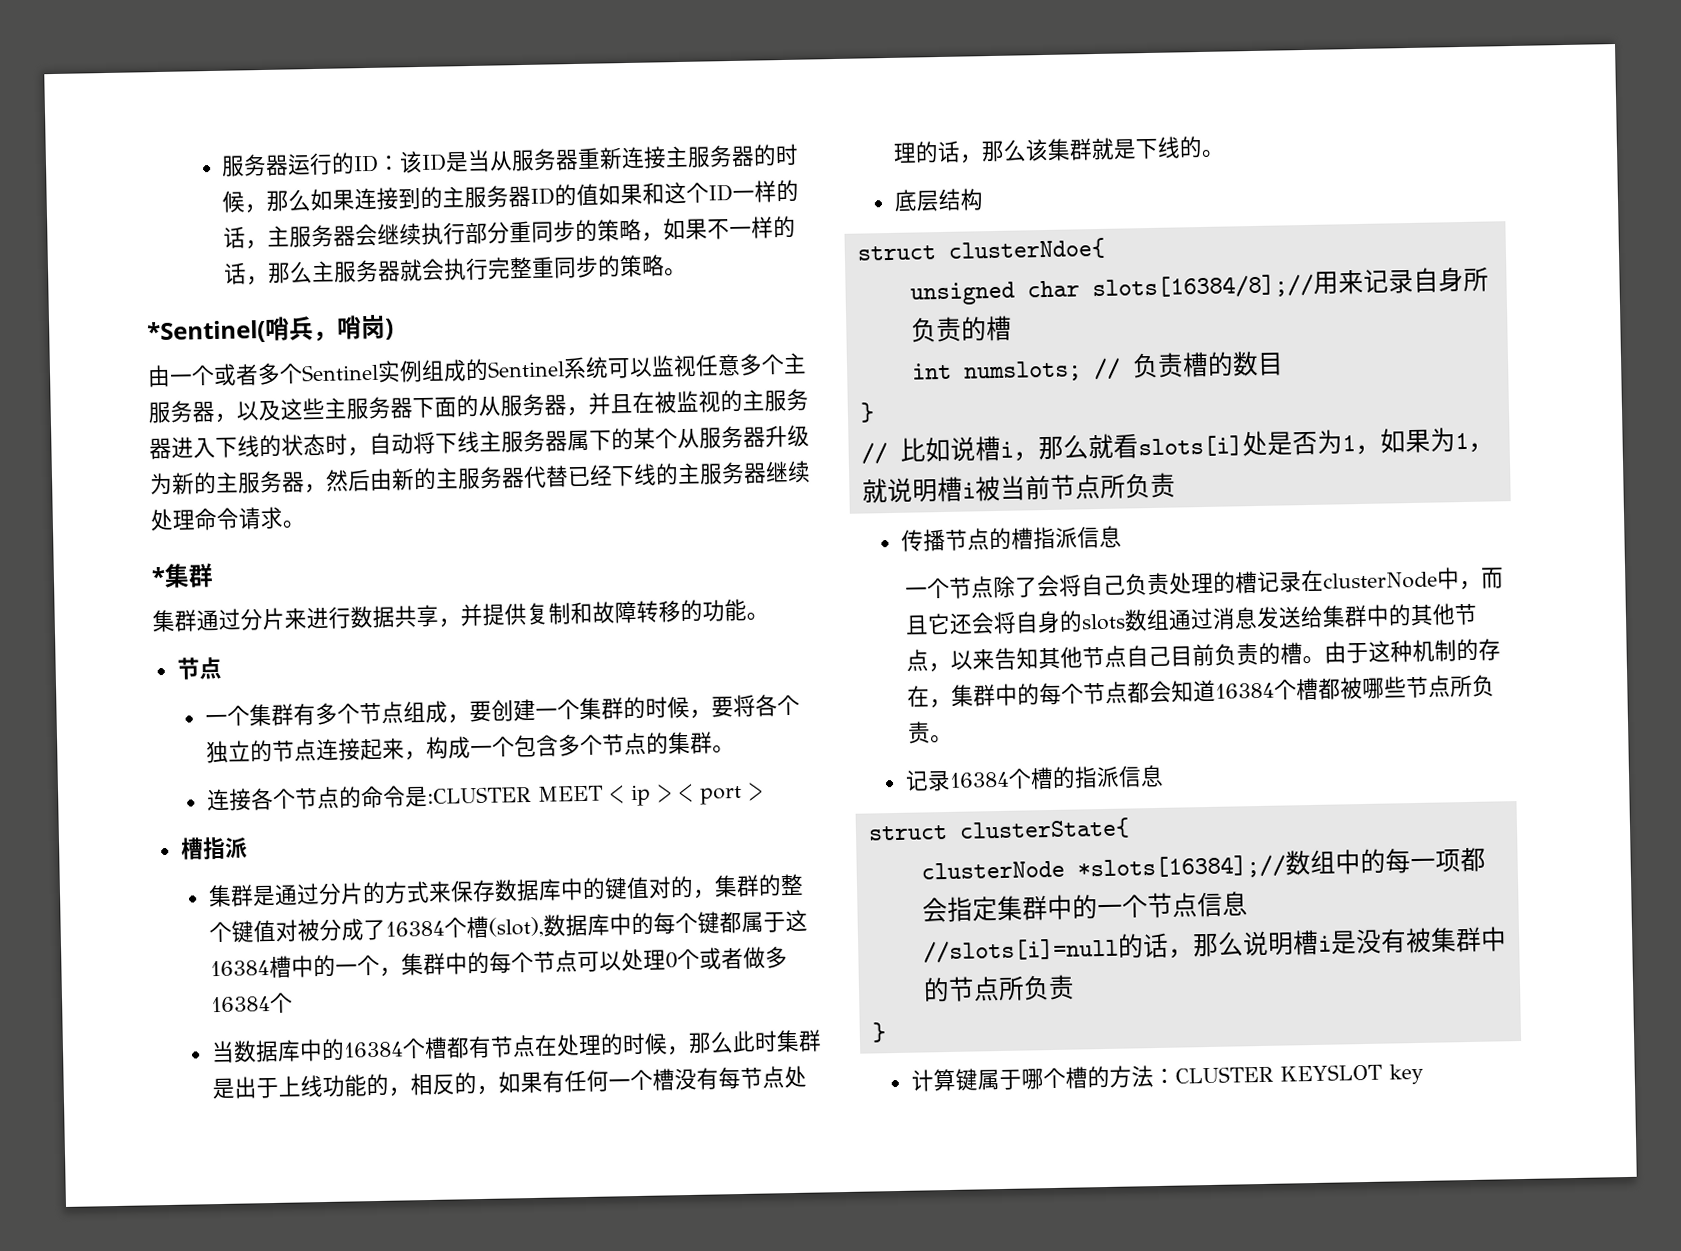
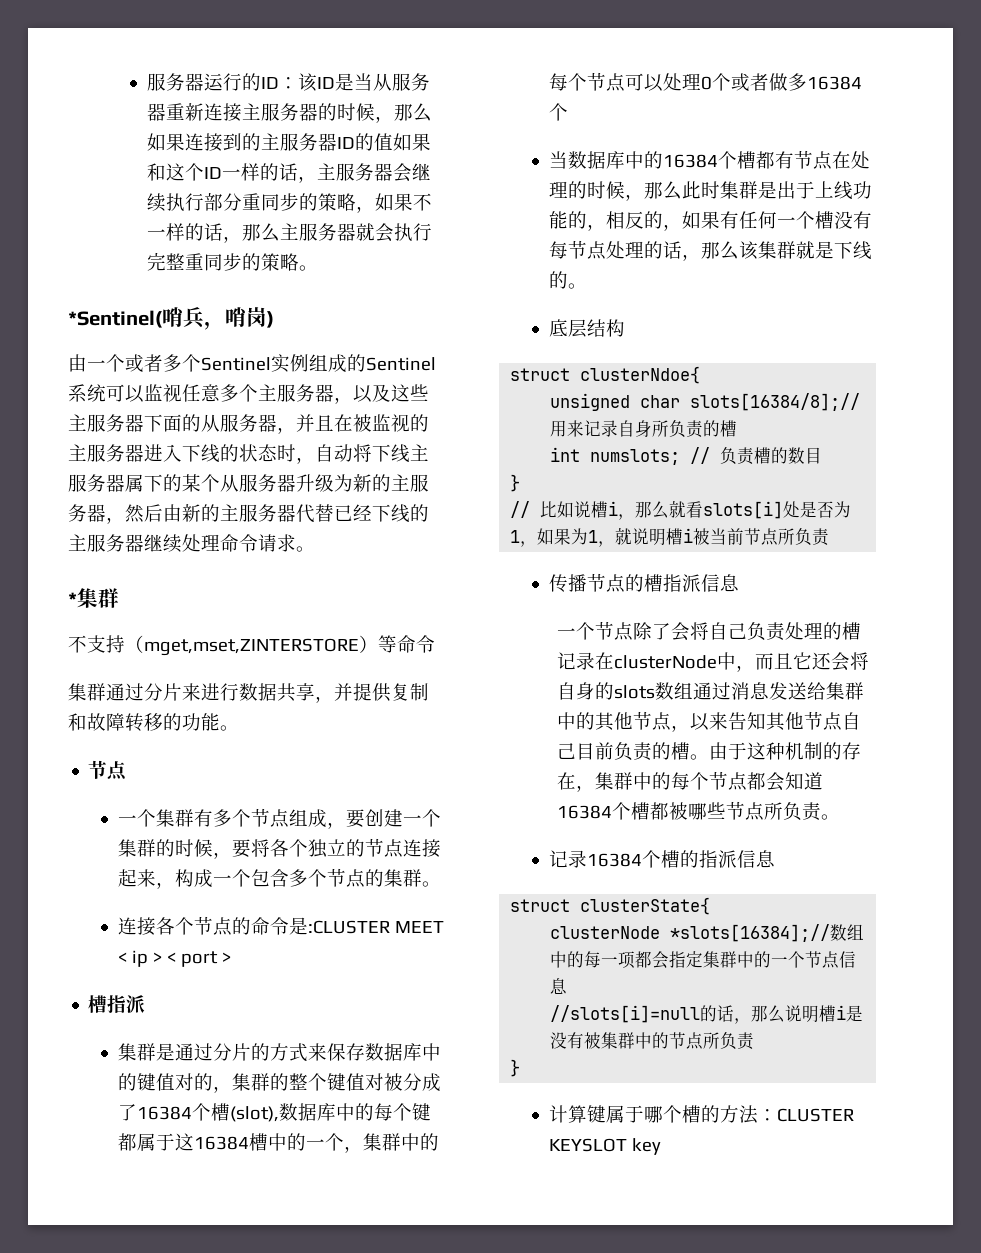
+ 不支持（mget,mset,ZINTERSTORE）等命令

